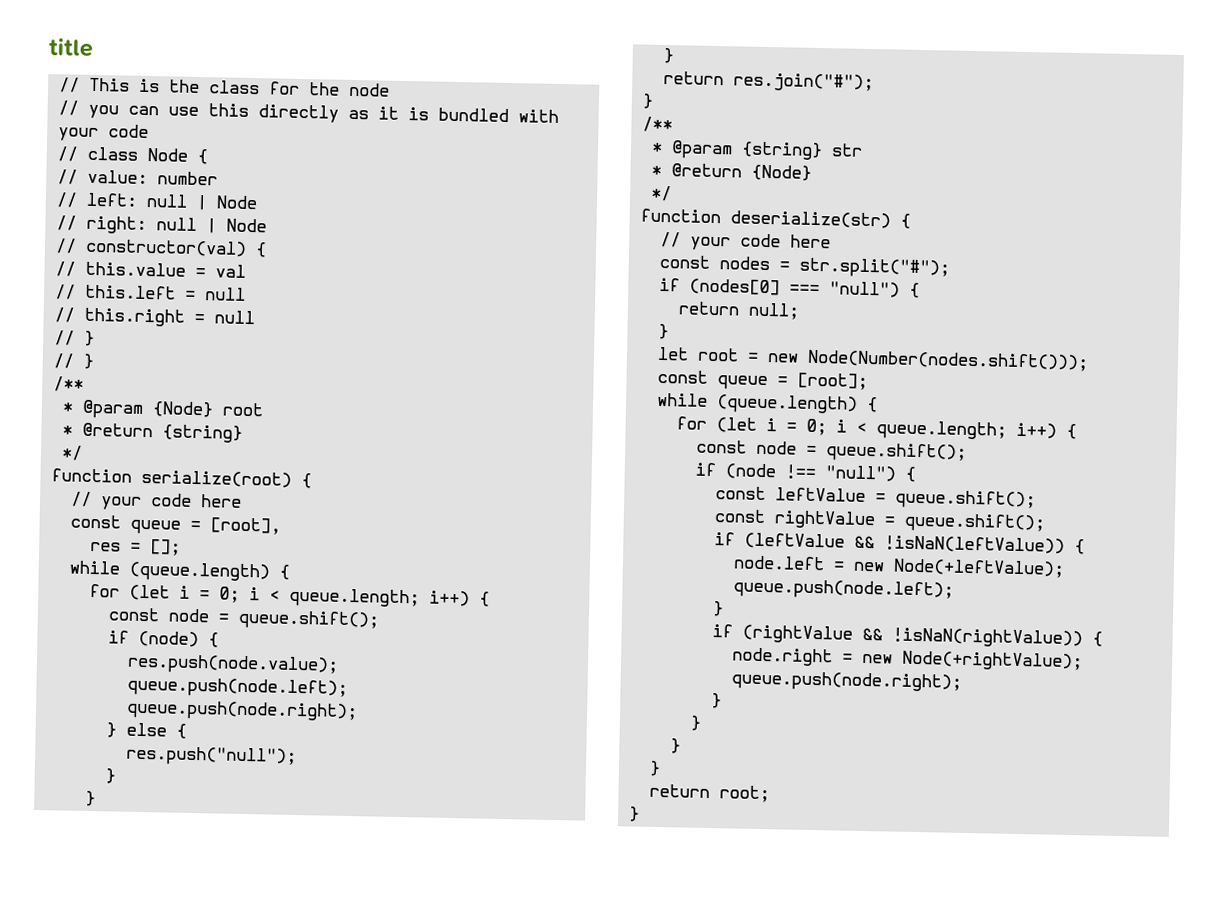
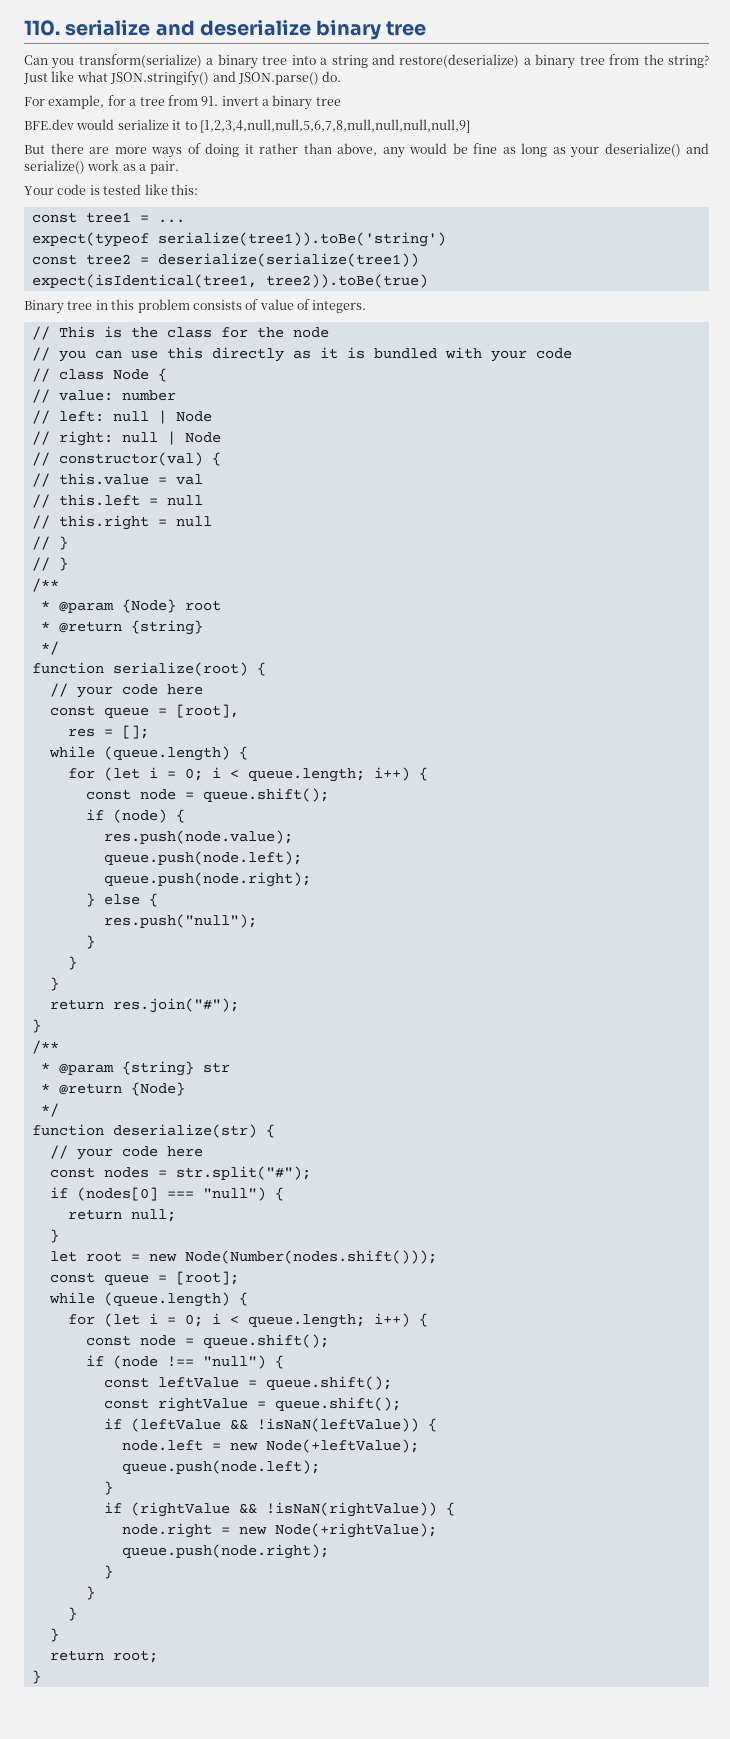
- title
+ 110. serialize and deserialize binary tree
+ Can you transform(serialize) a binary tree into a string and restore(deserialize) a binary tree from the string? Just like what JSON.stringify() and JSON.parse() do.
+ For example, for a tree from 91. invert a binary tree
+ BFE.dev would serialize it to [1,2,3,4,null,null,5,6,7,8,null,null,null,null,9]
+ But there are more ways of doing it rather than above, any would be fine as long as your deserialize() and serialize() work as a pair.
+ Your code is tested like this:
+ const tree1 = ...
+ expect(typeof serialize(tree1)).toBe('string')
+ const tree2 = deserialize(serialize(tree1))
+ expect(isIdentical(tree1, tree2)).toBe(true)
+ Binary tree in this problem consists of value of integers.

